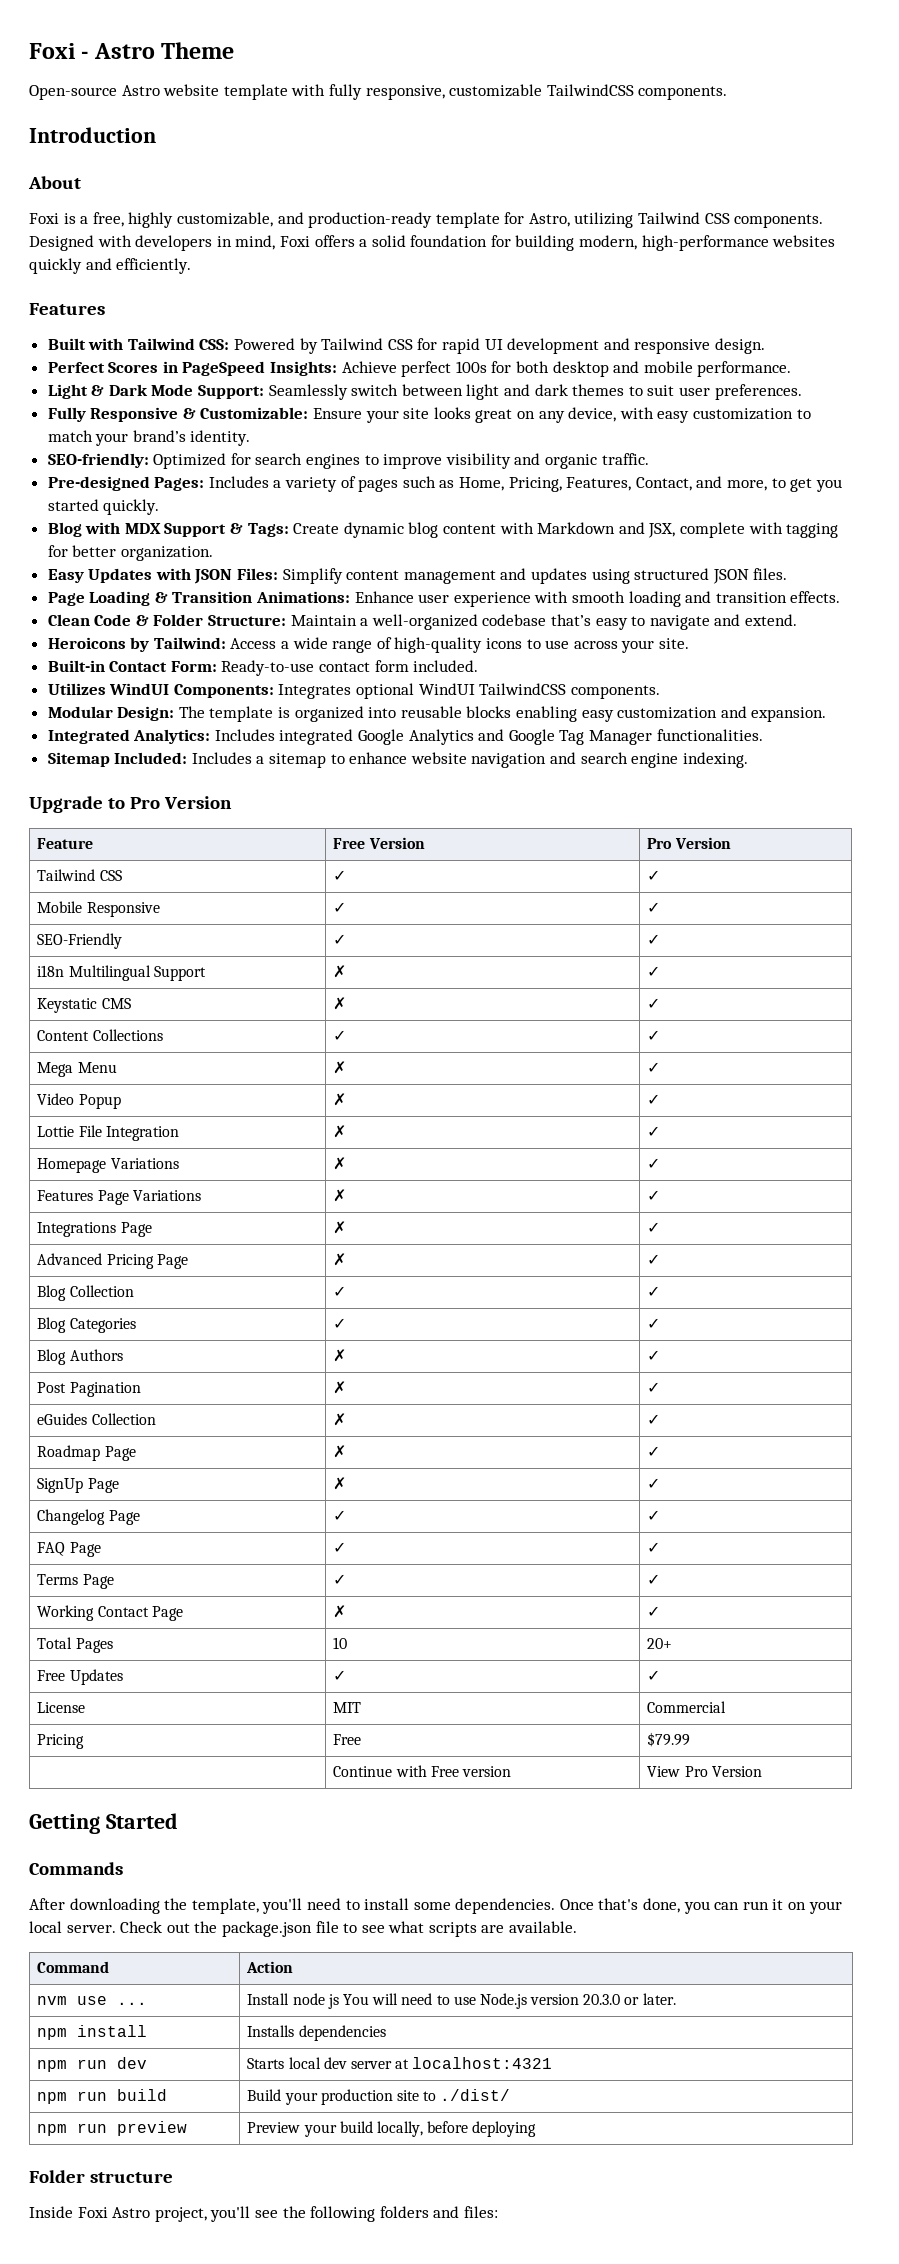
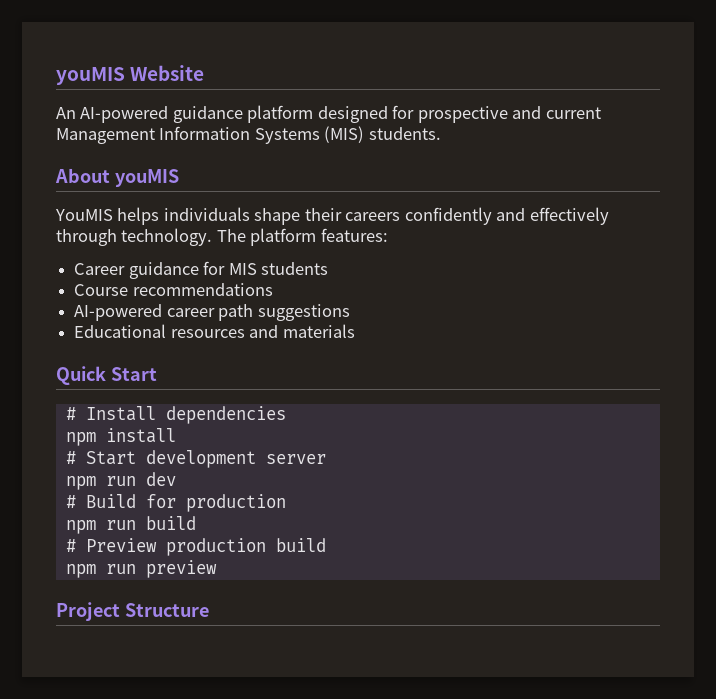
- Foxi - Astro Theme
- Open-source Astro website template with fully responsive, customizable TailwindCSS components.
- Introduction
- About
- Foxi is a free, highly customizable, and production-ready template for Astro, utilizing Tailwind CSS components. Designed with developers in mind, Foxi offers a solid foundation for building modern, high-performance websites quickly and efficiently.
- Features
- Built with Tailwind CSS: Powered by Tailwind CSS for rapid UI development and responsive design.
- Perfect Scores in PageSpeed Insights: Achieve perfect 100s for both desktop and mobile performance.
- Light & Dark Mode Support: Seamlessly switch between light and dark themes to suit user preferences.
- Fully Responsive & Customizable: Ensure your site looks great on any device, with easy customization to match your brand’s identity.
- SEO-friendly: Optimized for search engines to improve visibility and organic traffic.
- Pre-designed Pages: Includes a variety of pages such as Home, Pricing, Features, Contact, and more, to get you started quickly.
- Blog with MDX Support & Tags: Create dynamic blog content with Markdown and JSX, complete with tagging for better organization.
- Easy Updates with JSON Files: Simplify content management and updates using structured JSON files.
- Page Loading & Transition Animations: Enhance user experience with smooth loading and transition effects.
- Clean Code & Folder Structure: Maintain a well-organized codebase that’s easy to navigate and extend.
- Heroicons by Tailwind: Access a wide range of high-quality icons to use across your site.
- Built-in Contact Form: Ready-to-use contact form included.
- Utilizes WindUI Components: Integrates optional WindUI TailwindCSS components.
- Modular Design: The template is organized into reusable blocks enabling easy customization and expansion.
- Integrated Analytics: Includes integrated Google Analytics and Google Tag Manager functionalities.
- Sitemap Included: Includes a sitemap to enhance website navigation and search engine indexing.
- Upgrade to Pro Version
- Feature | Free Version | Pro Version
- Tailwind CSS | ✓ | ✓
- Mobile Responsive | ✓ | ✓
- SEO-Friendly | ✓ | ✓
- i18n Multilingual Support | ✗ | ✓
- Keystatic CMS | ✗ | ✓
- Content Collections | ✓ | ✓
- Mega Menu | ✗ | ✓
- Video Popup | ✗ | ✓
- Lottie File Integration | ✗ | ✓
- Homepage Variations | ✗ | ✓
- Features Page Variations | ✗ | ✓
- Integrations Page | ✗ | ✓
- Advanced Pricing Page | ✗ | ✓
- Blog Collection | ✓ | ✓
- Blog Categories | ✓ | ✓
- Blog Authors | ✗ | ✓
- Post Pagination | ✗ | ✓
- eGuides Collection | ✗ | ✓
- Roadmap Page | ✗ | ✓
- SignUp Page | ✗ | ✓
- Changelog Page | ✓ | ✓
- FAQ Page | ✓ | ✓
- Terms Page | ✓ | ✓
- Working Contact Page | ✗ | ✓
- Total Pages | 10 | 20+
- Free Updates | ✓ | ✓
- License | MIT | Commercial
- Pricing | Free | $79.99
- | Continue with Free version | View Pro Version
- Getting Started
- Commands
- After downloading the template, you'll need to install some dependencies. Once that's done, you can run it on your local server. Check out the package.json file to see what scripts are available.
- Command | Action
- nvm use ... | Install node js You will need to use Node.js version 20.3.0 or later.
- npm install | Installs dependencies
- npm run dev | Starts local dev server at localhost:4321
- npm run build | Build your production site to ./dist/
- npm run preview | Preview your build locally, before deploying
- Folder structure
- Inside Foxi Astro project, you'll see the following folders and files:
+ youMIS Website
+ An AI-powered guidance platform designed for prospective and current Management Information Systems (MIS) students.
+ About youMIS
+ YouMIS helps individuals shape their careers confidently and effectively through technology. The platform features:
+ Career guidance for MIS students
+ Course recommendations
+ AI-powered career path suggestions
+ Educational resources and materials
+ Quick Start
+ # Install dependencies
+ npm install
+ # Start development server
+ npm run dev
+ # Build for production
+ npm run build
+ # Preview production build
+ npm run preview
+ Project Structure

